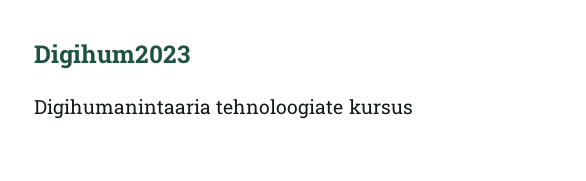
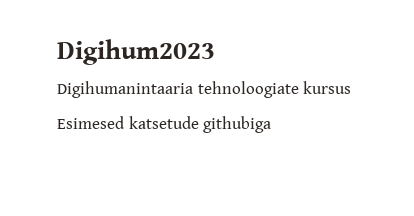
+ Esimesed katsetude githubiga

